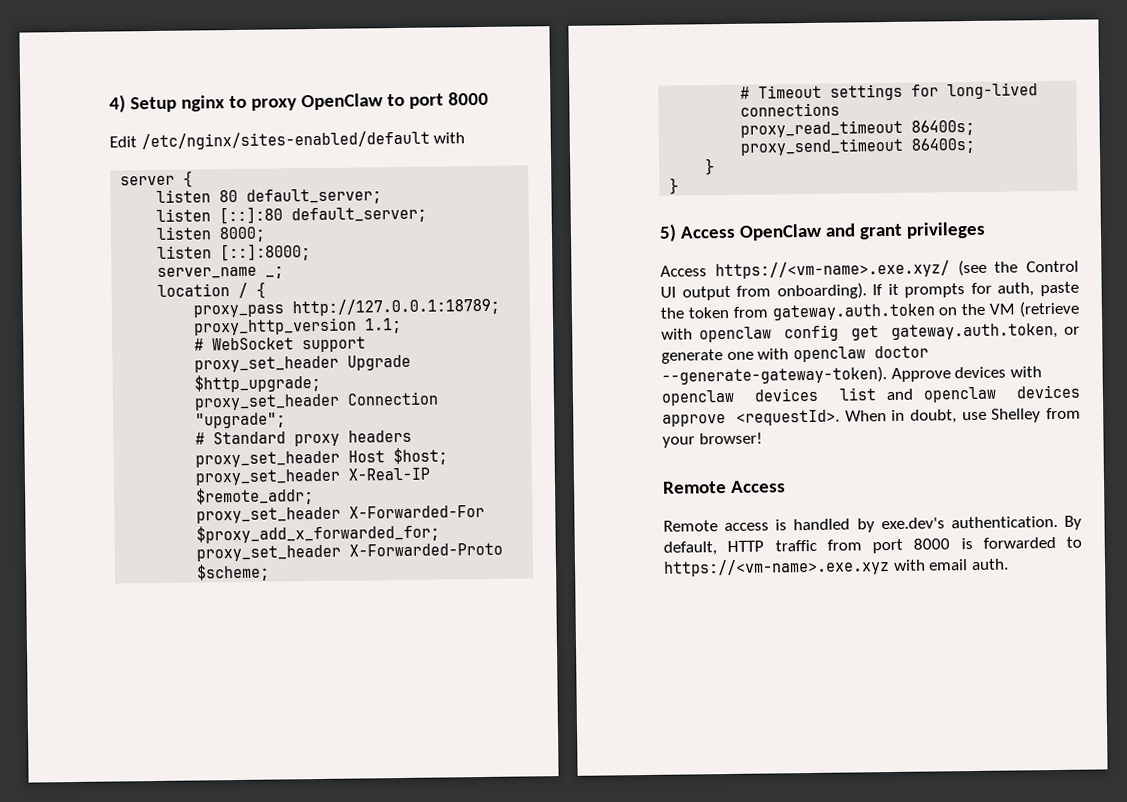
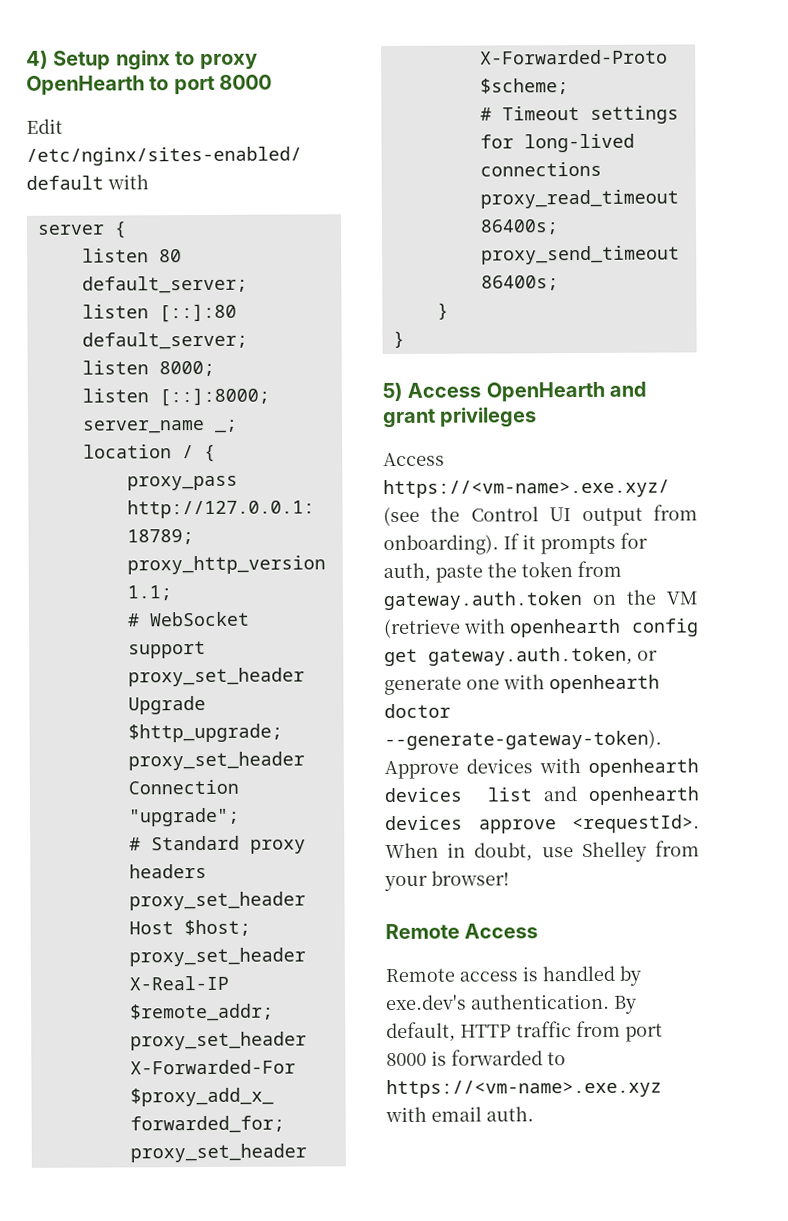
- 4) Setup nginx to proxy OpenClaw to port 8000
+ 4) Setup nginx to proxy OpenHearth to port 8000
- 5) Access OpenClaw and grant privileges
+ 5) Access OpenHearth and grant privileges
- If it prompts for auth, paste the token from gateway.auth.token on the VM (retrieve with openclaw config get gateway.auth.token, or generate one with openclaw doctor --generate-gateway-token).
+ If it prompts for auth, paste the token from gateway.auth.token on the VM (retrieve with openhearth config get gateway.auth.token, or generate one with openhearth doctor --generate-gateway-token).
- Approve devices with openclaw devices list and openclaw devices approve <requestId>.
+ Approve devices with openhearth devices list and openhearth devices approve <requestId>.

